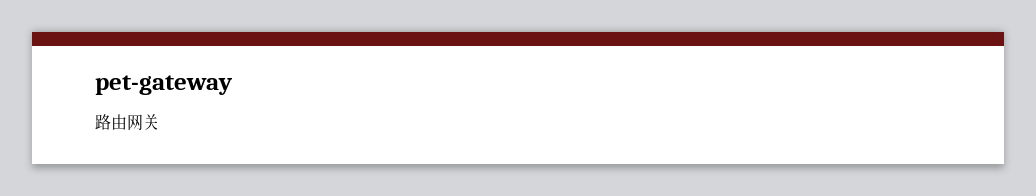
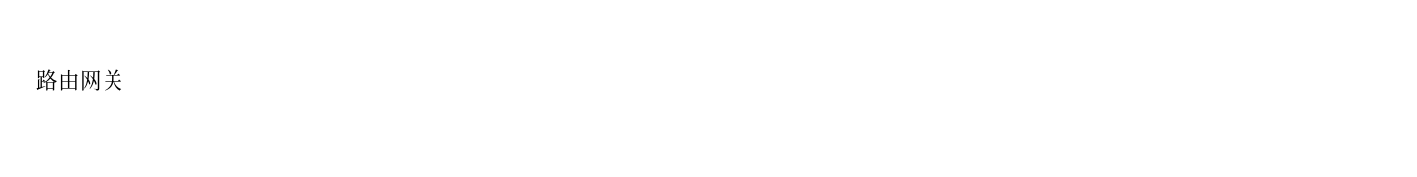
- pet-gateway

